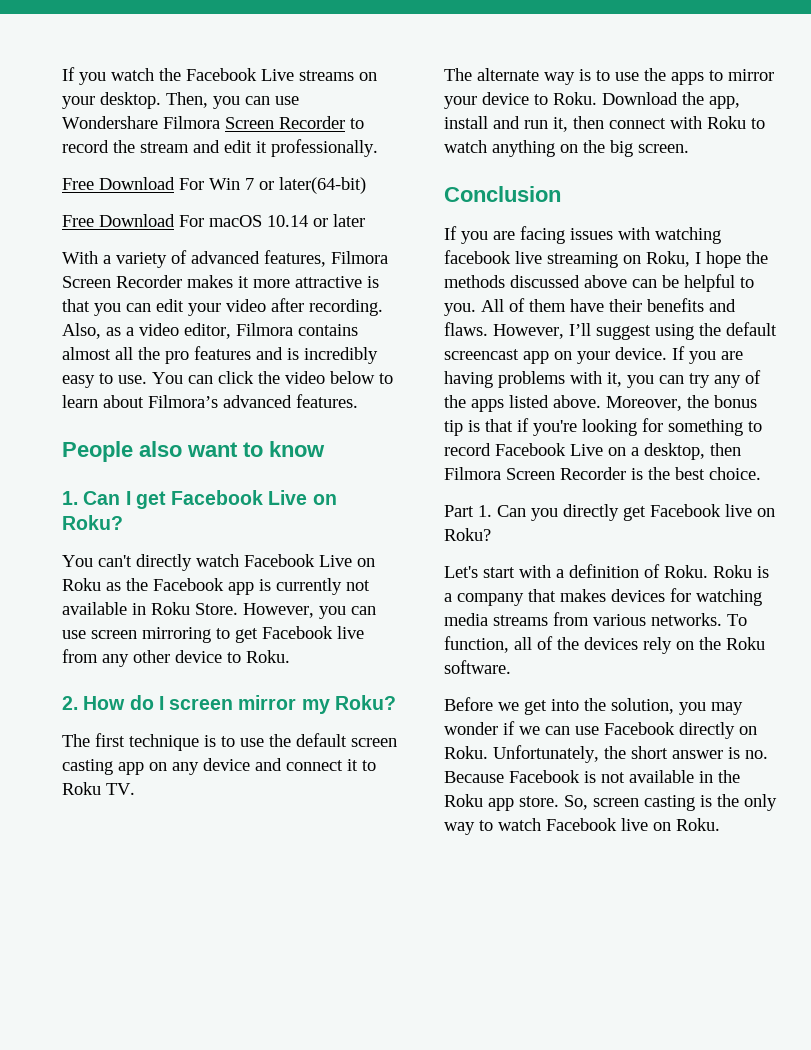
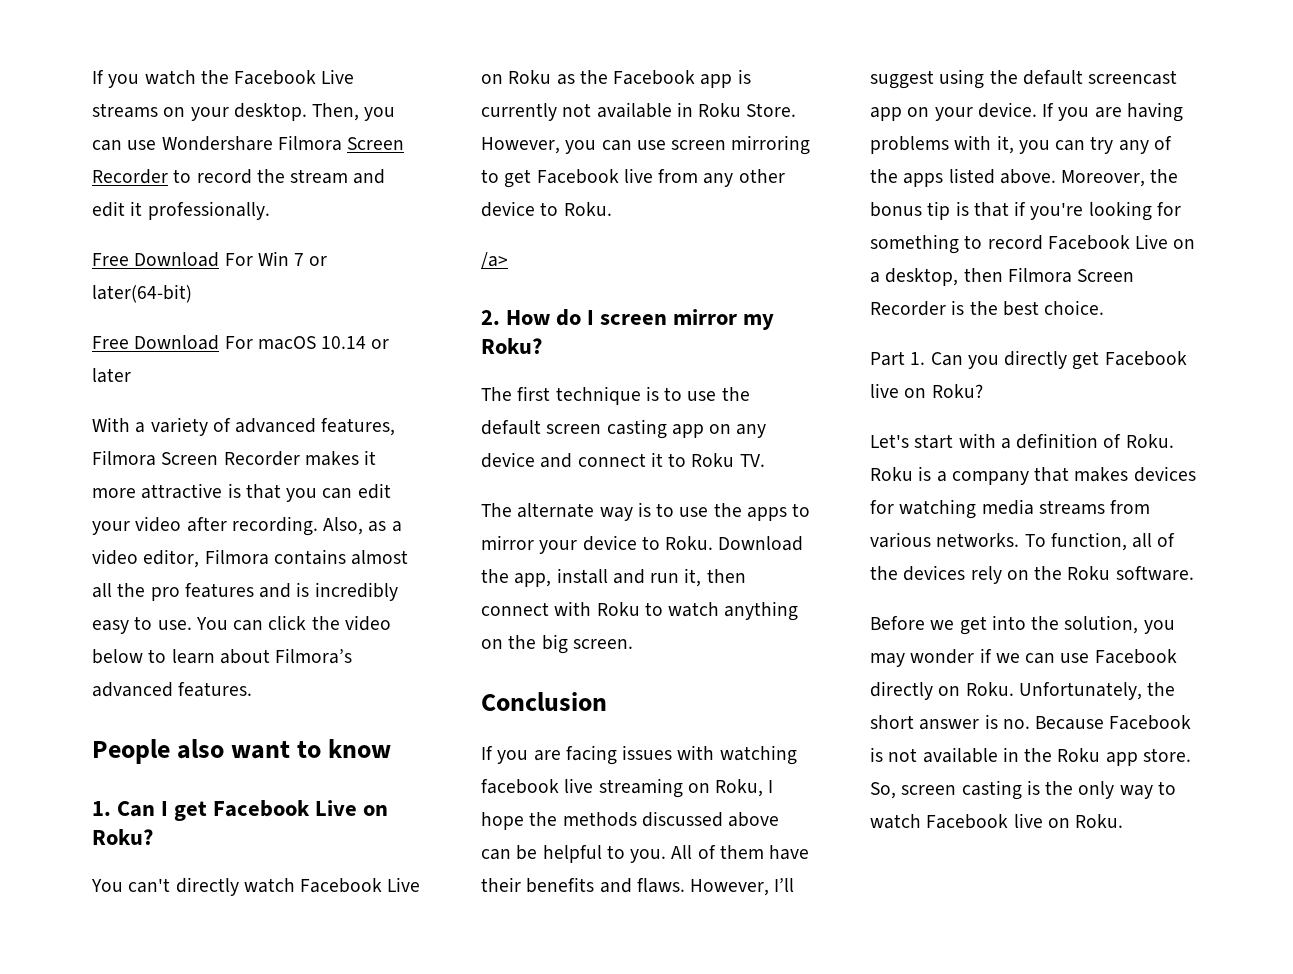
+ /a>

